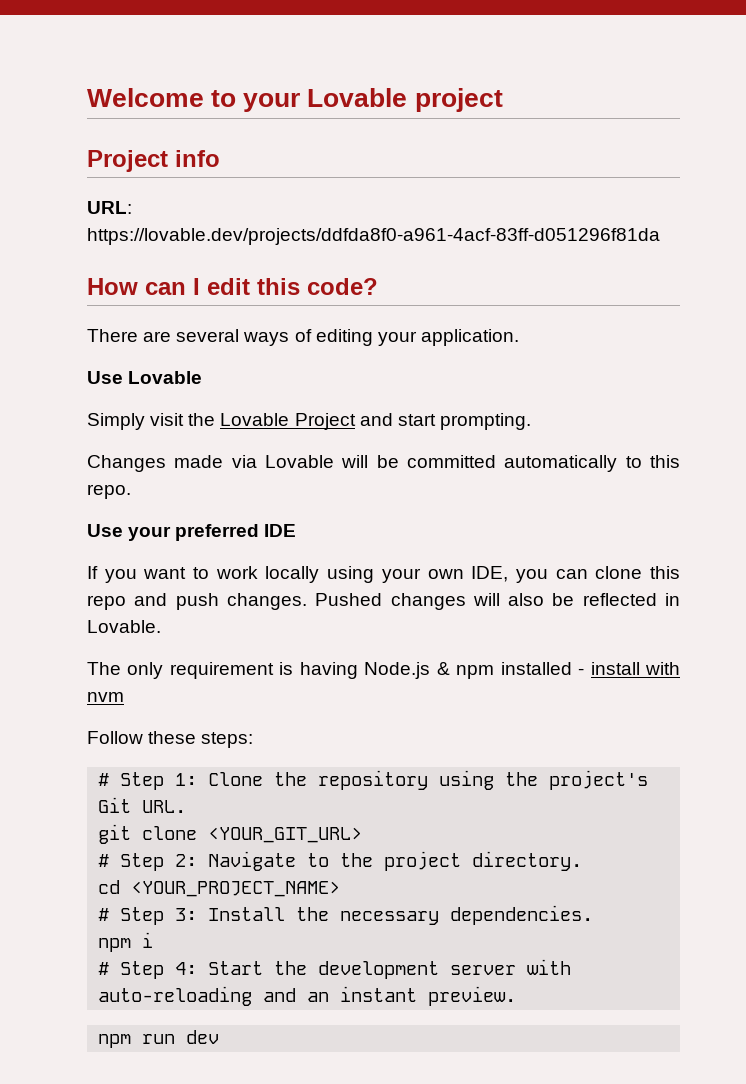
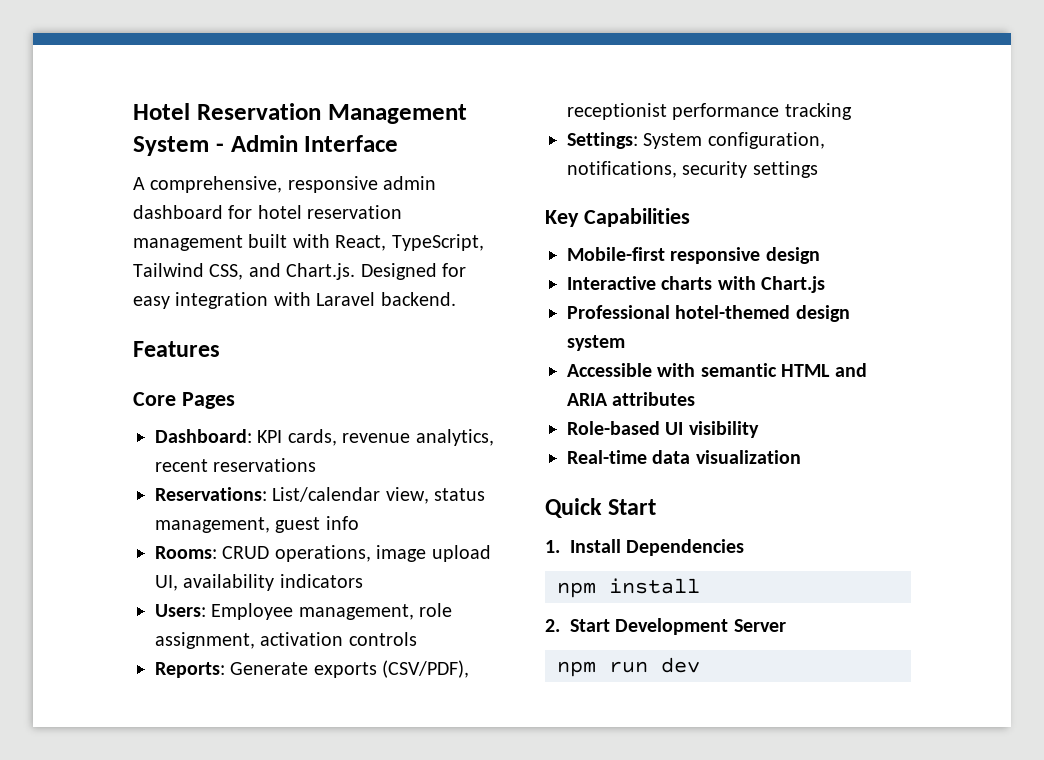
- Welcome to your Lovable project
- Project info
- URL: https://lovable.dev/projects/ddfda8f0-a961-4acf-83ff-d051296f81da
- How can I edit this code?
- There are several ways of editing your application.
- Use Lovable
- Simply visit the Lovable Project and start prompting.
- Changes made via Lovable will be committed automatically to this repo.
- Use your preferred IDE
- If you want to work locally using your own IDE, you can clone this repo and push changes. Pushed changes will also be reflected in Lovable.
- The only requirement is having Node.js & npm installed - install with nvm
- Follow these steps:
- # Step 1: Clone the repository using the project's Git URL.
- git clone <YOUR_GIT_URL>
- # Step 2: Navigate to the project directory.
- cd <YOUR_PROJECT_NAME>
- # Step 3: Install the necessary dependencies.
- npm i
- # Step 4: Start the development server with auto-reloading and an instant preview.
+ Hotel Reservation Management System - Admin Interface
+ A comprehensive, responsive admin dashboard for hotel reservation management built with React, TypeScript, Tailwind CSS, and Chart.js. Designed for easy integration with Laravel backend.
+ Features
+ Core Pages
+ Dashboard: KPI cards, revenue analytics, recent reservations
+ Reservations: List/calendar view, status management, guest info
+ Rooms: CRUD operations, image upload UI, availability indicators
+ Users: Employee management, role assignment, activation controls
+ Reports: Generate exports (CSV/PDF), receptionist performance tracking
+ Settings: System configuration, notifications, security settings
+ Key Capabilities
+ Mobile-first responsive design
+ Interactive charts with Chart.js
+ Professional hotel-themed design system
+ Accessible with semantic HTML and ARIA attributes
+ Role-based UI visibility
+ Real-time data visualization
+ Quick Start
+ 1. Install Dependencies
+ npm install
+ 2. Start Development Server

